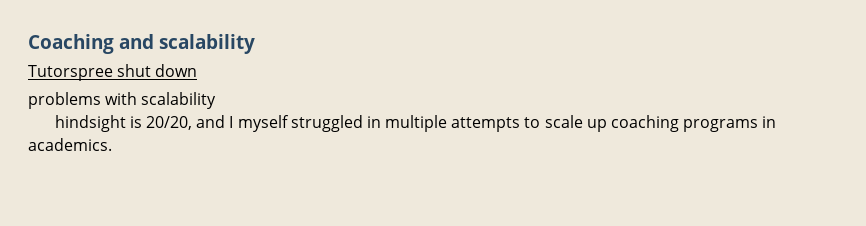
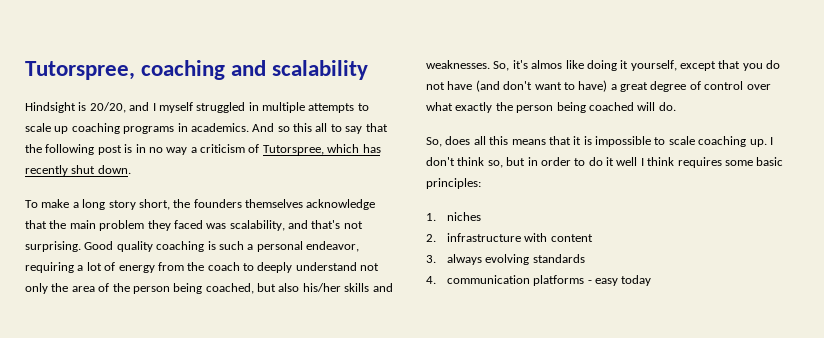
- Coaching and scalability
+ Tutorspree, coaching and scalability
- Tutorspree shut down
- problems with scalability
- hindsight is 20/20, and I myself struggled in multiple attempts to scale up coaching programs in academics.
+ Hindsight is 20/20, and I myself struggled in multiple attempts to scale up coaching programs in academics.
+ And so this all to say that the following post is in no way a criticism of Tutorspree, which has recently shut down.
+ To make a long story short, the founders themselves acknowledge that the main problem they faced was scalability, and that's not surprising. Good quality coaching is such a personal endeavor, requiring a lot of energy from the coach to deeply understand not only the area of the person being coached, but also his/her skills and weaknesses. So, it's almos like doing it yourself, except that you do not have (and don't want to have) a great degree of control over what exactly the person being coached will do.
+ So, does all this means that it is impossible to scale coaching up. I don't think so, but in order to do it well I think requires some basic principles:
+ 1. niches
+ 2. infrastructure with content
+ 3. always evolving standards
+ 4. communication platforms - easy today

